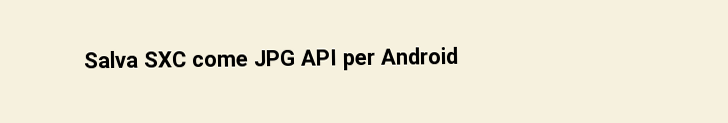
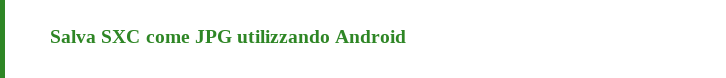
- Salva SXC come JPG API per Android
+ Salva SXC come JPG utilizzando Android

